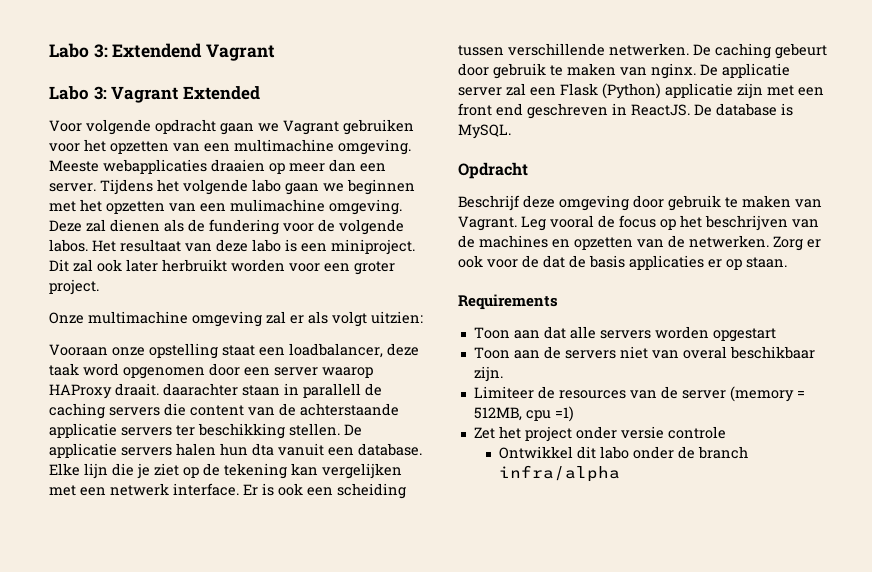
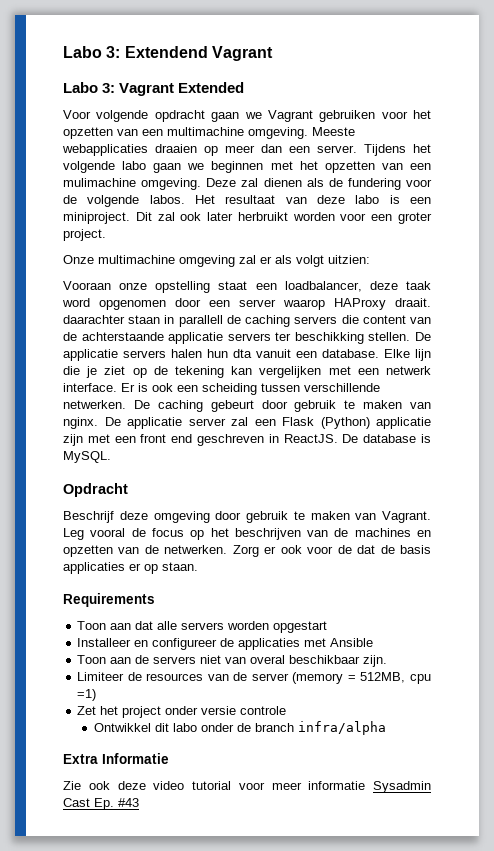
+ Installeer en configureer de applicaties met Ansible
+ Extra Informatie
+ Zie ook deze video tutorial voor meer informatie Sysadmin Cast Ep. #43

